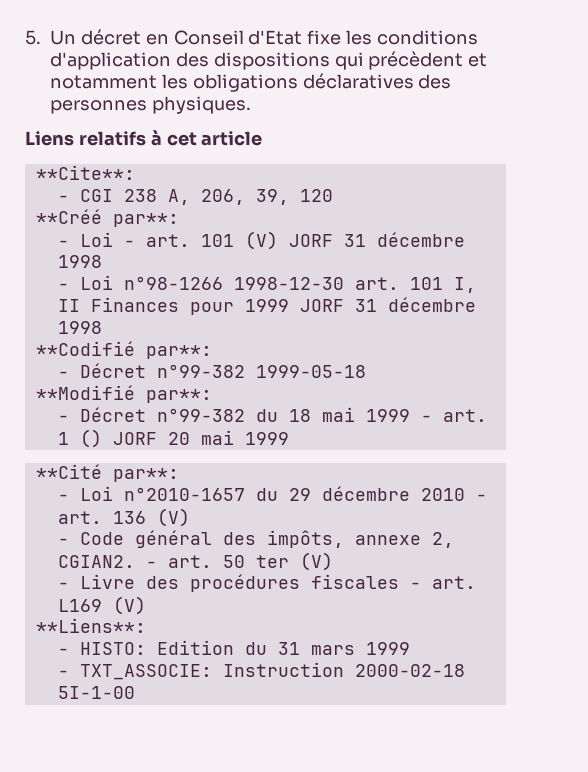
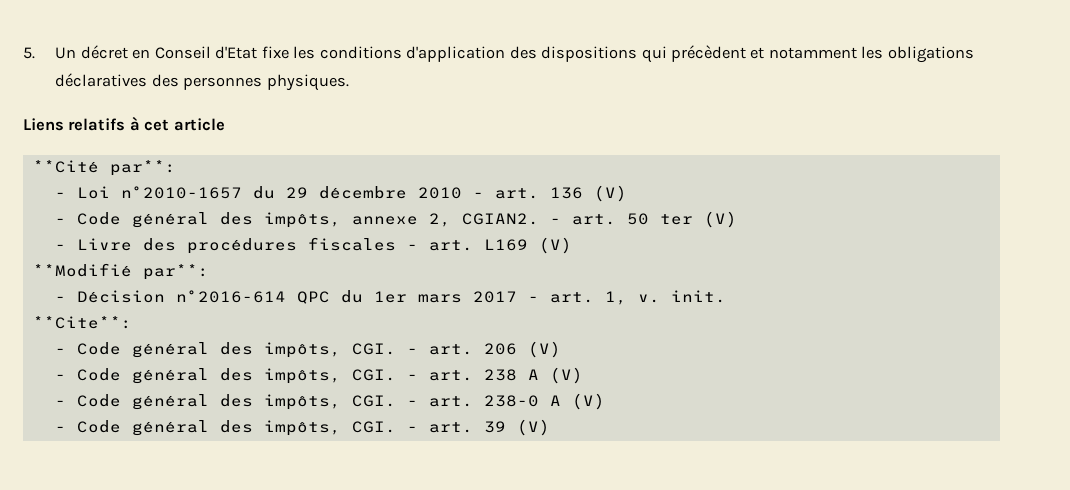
- **Cite**:
- - CGI 238 A, 206, 39, 120
- **Créé par**:
- - Loi - art. 101 (V) JORF 31 décembre 1998
- - Loi n°98-1266 1998-12-30 art. 101 I, II Finances pour 1999 JORF 31 décembre 1998
- **Codifié par**:
- - Décret n°99-382 1999-05-18
- **Modifié par**:
- - Décret n°99-382 du 18 mai 1999 - art. 1 () JORF 20 mai 1999
- **Liens**:
- - HISTO: Edition du 31 mars 1999
- - TXT_ASSOCIE: Instruction 2000-02-18 5I-1-00
+ **Modifié par**:
+ - Décision n°2016-614 QPC du 1er mars 2017 - art. 1, v. init.
+ **Cite**:
+ - Code général des impôts, CGI. - art. 206 (V)
+ - Code général des impôts, CGI. - art. 238 A (V)
+ - Code général des impôts, CGI. - art. 238-0 A (V)
+ - Code général des impôts, CGI. - art. 39 (V)

